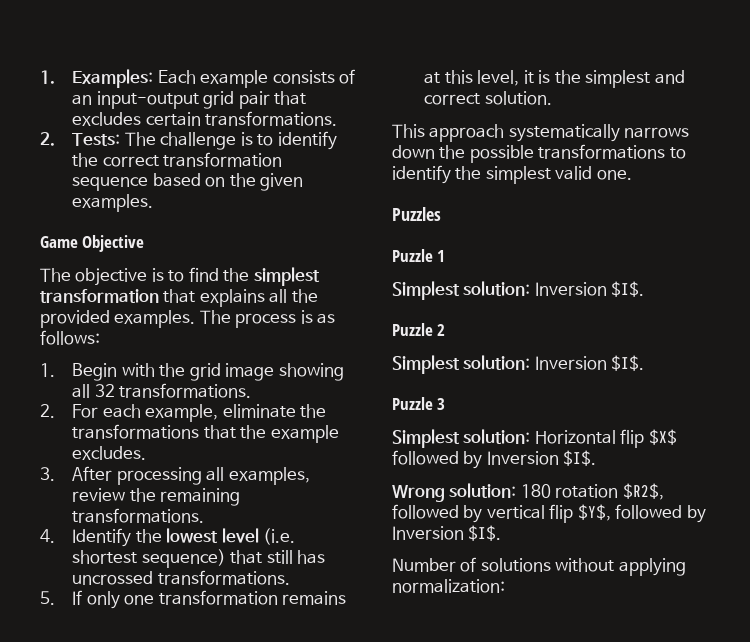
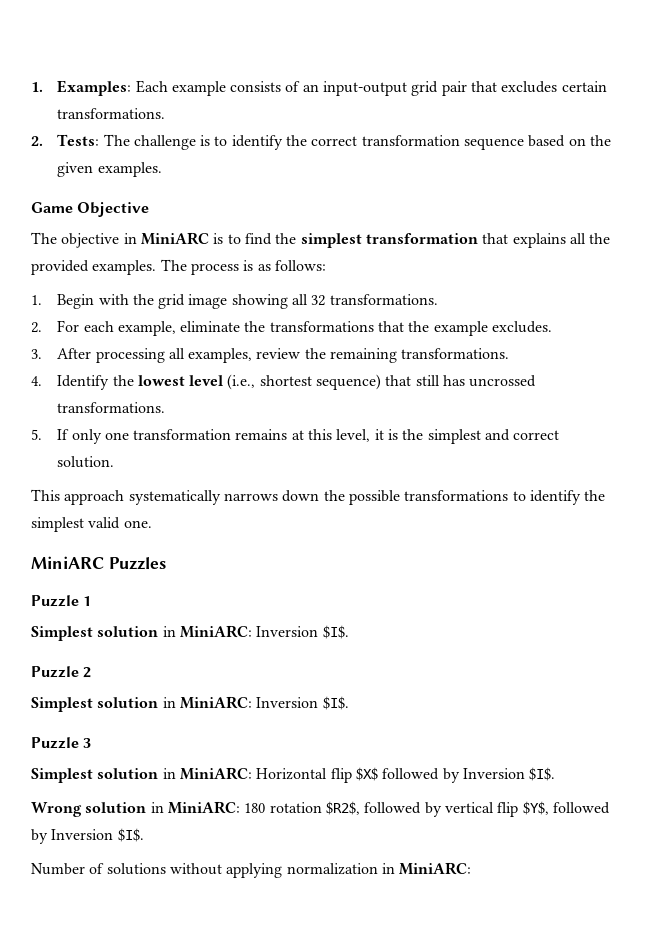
- The objective is to find the simplest transformation that explains all the provided examples.
+ The objective in MiniARC is to find the simplest transformation that explains all the provided examples.
- 4. Identify the lowest level (i.e. shortest sequence) that still has uncrossed transformations.
+ 4. Identify the lowest level (i.e., shortest sequence) that still has uncrossed transformations.
- Puzzles
+ MiniARC Puzzles
  Puzzle 1
- Simplest solution: Inversion $I$.
+ Simplest solution in MiniARC: Inversion $I$.
  Puzzle 2
- Simplest solution: Inversion $I$.
+ Simplest solution in MiniARC: Inversion $I$.
- Simplest solution: Horizontal flip $X$ followed by Inversion $I$.
+ Simplest solution in MiniARC: Horizontal flip $X$ followed by Inversion $I$.
- Wrong solution: 180 rotation $R2$, followed by vertical flip $Y$, followed by Inversion $I$.
+ Wrong solution in MiniARC: 180 rotation $R2$, followed by vertical flip $Y$, followed by Inversion $I$.
- Number of solutions without applying normalization:
+ Number of solutions without applying normalization in MiniARC:

